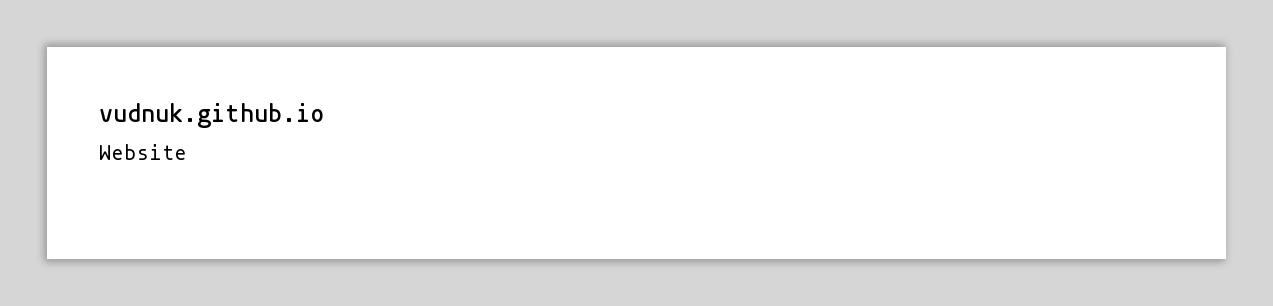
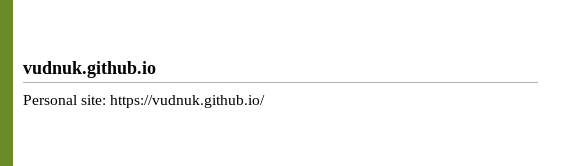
- Website
+ Personal site: https://vudnuk.github.io/

